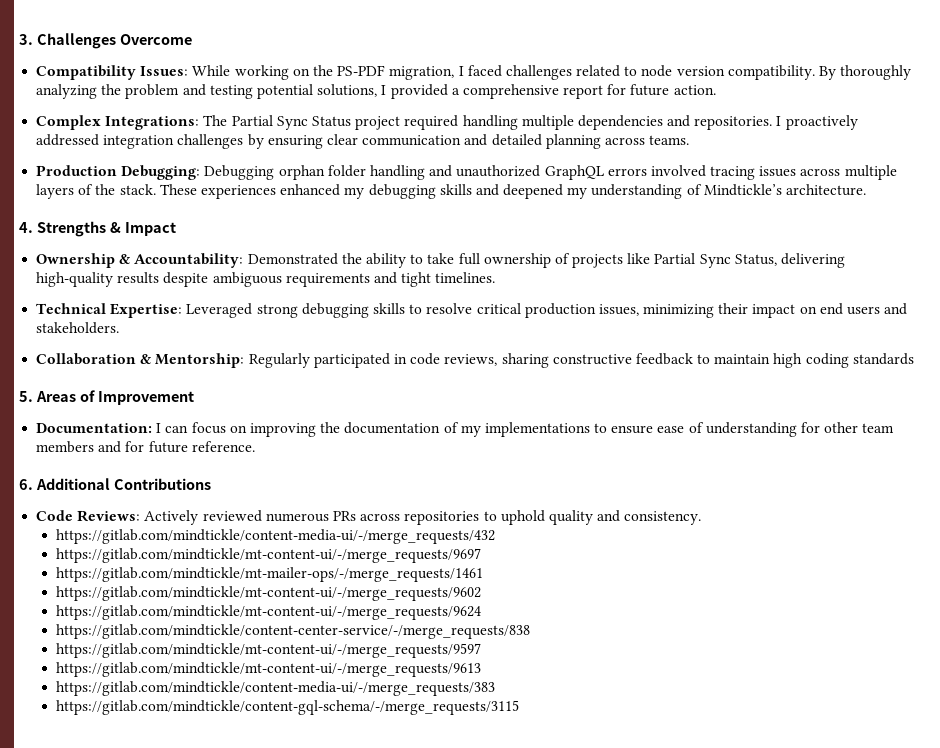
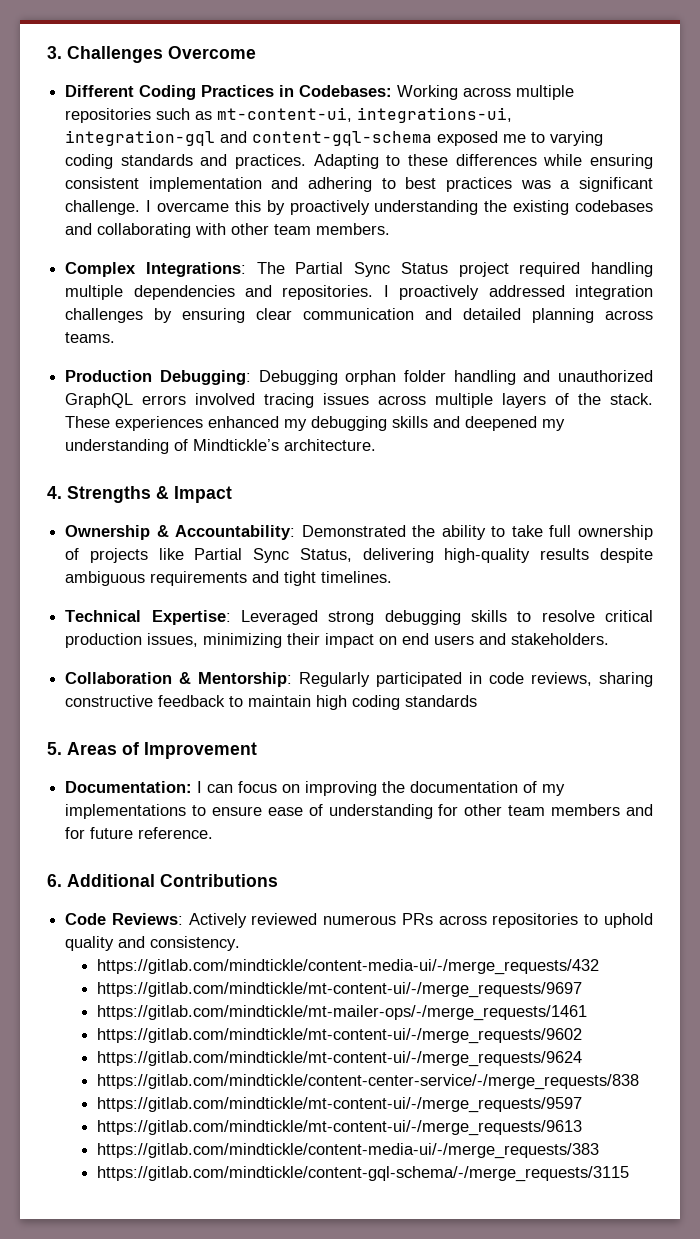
- Compatibility Issues: While working on the PS-PDF migration, I faced challenges related to node version compatibility. By thoroughly analyzing the problem and testing potential solutions, I provided a comprehensive report for future action.
+ Different Coding Practices in Codebases: Working across multiple repositories such as mt-content-ui, integrations-ui, integration-gql and content-gql-schema exposed me to varying coding standards and practices. Adapting to these differences while ensuring consistent implementation and adhering to best practices was a significant challenge. I overcame this by proactively understanding the existing codebases and collaborating with other team members.

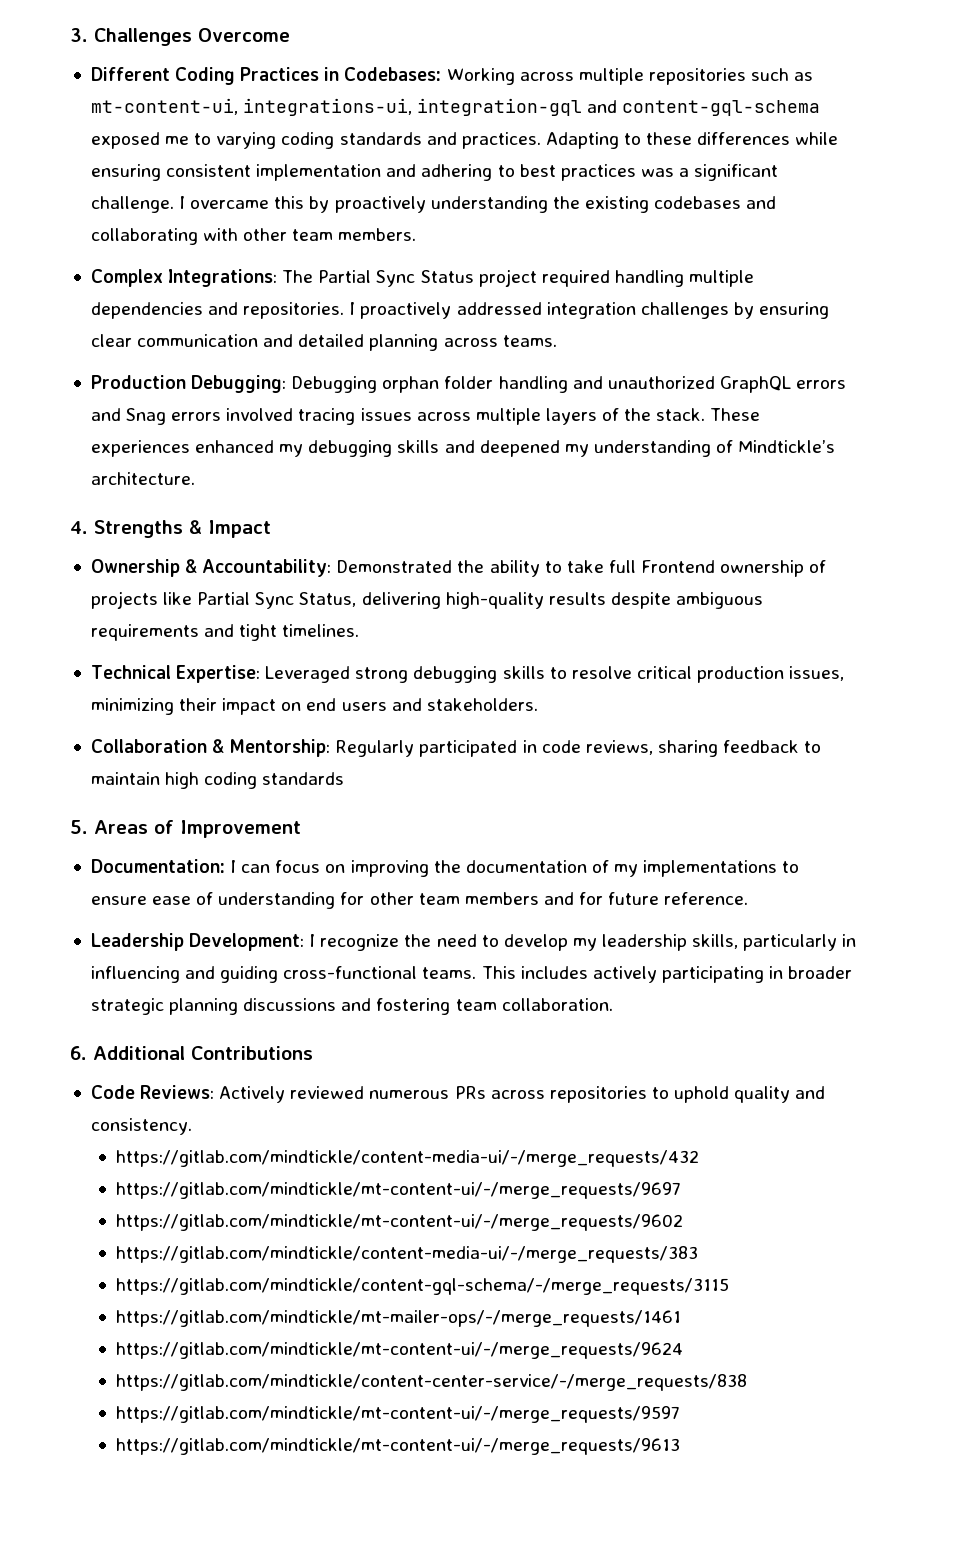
- Production Debugging: Debugging orphan folder handling and unauthorized GraphQL errors involved tracing issues across multiple layers of the stack.
+ Production Debugging: Debugging orphan folder handling and unauthorized GraphQL errors and Snag errors involved tracing issues across multiple layers of the stack.
- Ownership & Accountability: Demonstrated the ability to take full ownership of projects like Partial Sync Status, delivering high-quality results despite ambiguous requirements and tight timelines.
+ Ownership & Accountability: Demonstrated the ability to take full Frontend ownership of projects like Partial Sync Status, delivering high-quality results despite ambiguous requirements and tight timelines.
- Collaboration & Mentorship: Regularly participated in code reviews, sharing constructive feedback to maintain high coding standards
+ Collaboration & Mentorship: Regularly participated in code reviews, sharing feedback to maintain high coding standards
+ Leadership Development: I recognize the need to develop my leadership skills, particularly in influencing and guiding cross-functional teams. This includes actively participating in broader strategic planning discussions and fostering team collaboration.
+ https://gitlab.com/mindtickle/mt-content-ui/-/merge_requests/9602
+ https://gitlab.com/mindtickle/content-media-ui/-/merge_requests/383
+ https://gitlab.com/mindtickle/content-gql-schema/-/merge_requests/3115
- https://gitlab.com/mindtickle/mt-content-ui/-/merge_requests/9602
- https://gitlab.com/mindtickle/content-media-ui/-/merge_requests/383
- https://gitlab.com/mindtickle/content-gql-schema/-/merge_requests/3115

